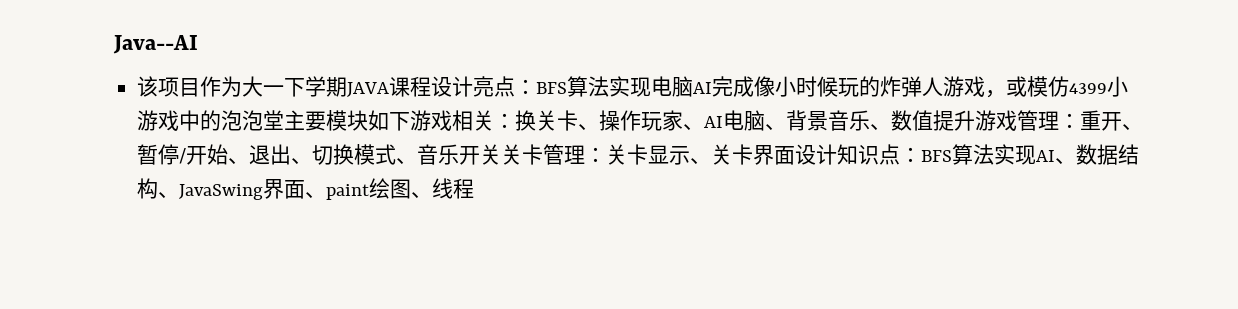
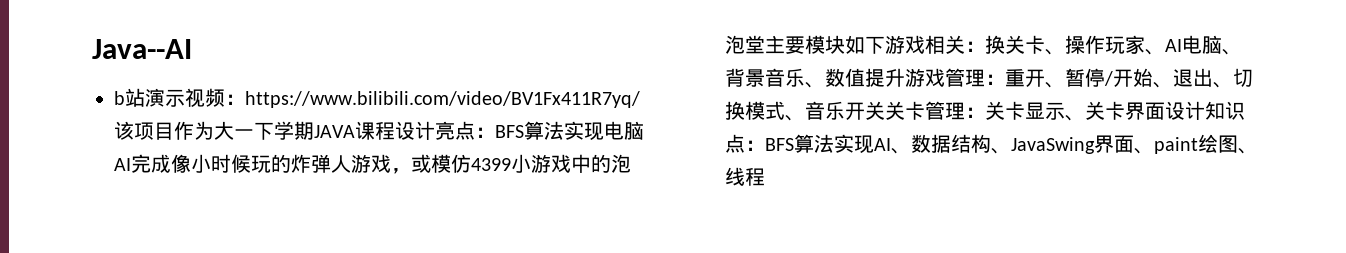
- 该项目作为大一下学期JAVA课程设计亮点：
+ b站演示视频：https://www.bilibili.com/video/BV1Fx411R7yq/该项目作为大一下学期JAVA课程设计亮点：

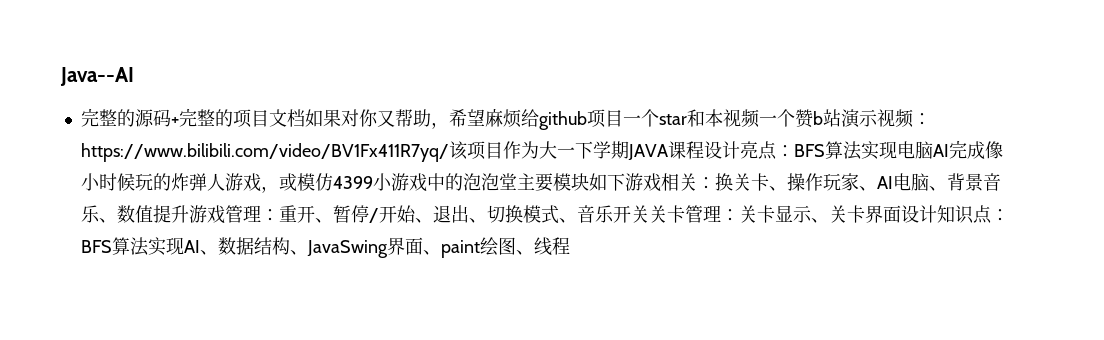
- b站演示视频：
+ 完整的源码+完整的项目文档如果对你又帮助，希望麻烦给github项目一个star和本视频一个赞b站演示视频：

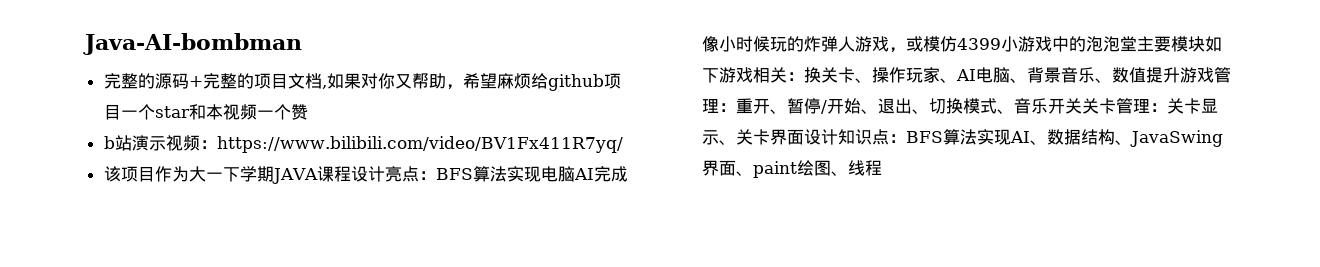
- Java--AI
+ Java-AI-bombman
- 完整的源码+完整的项目文档如果对你又帮助，希望麻烦给github项目一个star和本视频一个赞b站演示视频：
+ 完整的源码+完整的项目文档,如果对你又帮助，希望麻烦给github项目一个star和本视频一个赞
+ b站演示视频：
- https://www.bilibili.com/video/BV1Fx411R7yq/该项目作为大一下学期JAVA课程设计亮点：
+ https://www.bilibili.com/video/BV1Fx411R7yq/
+ 该项目作为大一下学期JAVA课程设计亮点：

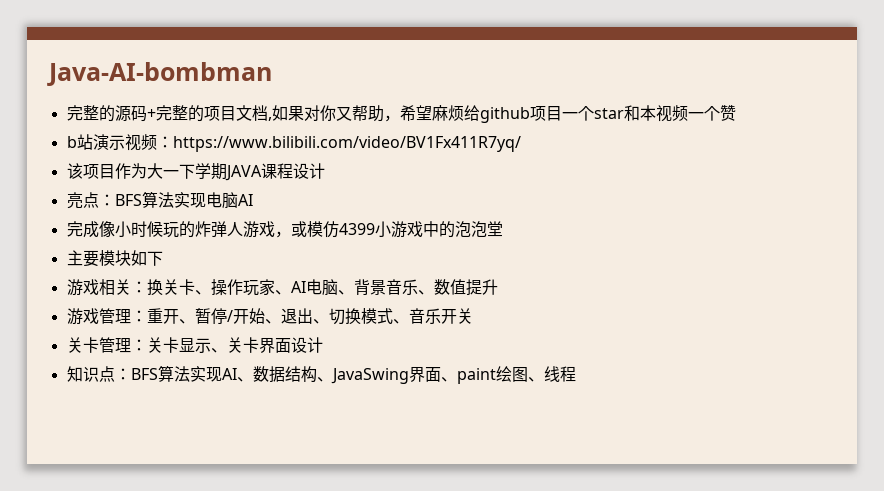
- 该项目作为大一下学期JAVA课程设计亮点：
+ 该项目作为大一下学期JAVA课程设计
+ 亮点：
- BFS算法实现电脑AI完成像小时候玩的炸弹人游戏，或模仿4399小游戏中的泡泡堂主要模块如下游戏相关：
+ BFS算法实现电脑AI
+ 完成像小时候玩的炸弹人游戏，或模仿4399小游戏中的泡泡堂
+ 主要模块如下
+ 游戏相关：
- 换关卡、操作玩家、AI电脑、背景音乐、数值提升游戏管理：
+ 换关卡、操作玩家、AI电脑、背景音乐、数值提升
+ 游戏管理：
- 重开、暂停/开始、退出、切换模式、音乐开关关卡管理：
+ 重开、暂停/开始、退出、切换模式、音乐开关
+ 关卡管理：
- 关卡显示、关卡界面设计知识点：
+ 关卡显示、关卡界面设计
+ 知识点：

